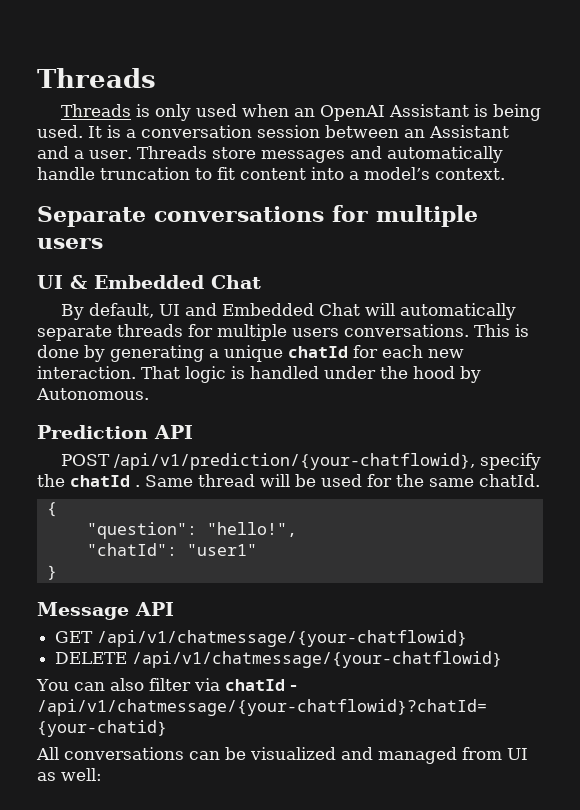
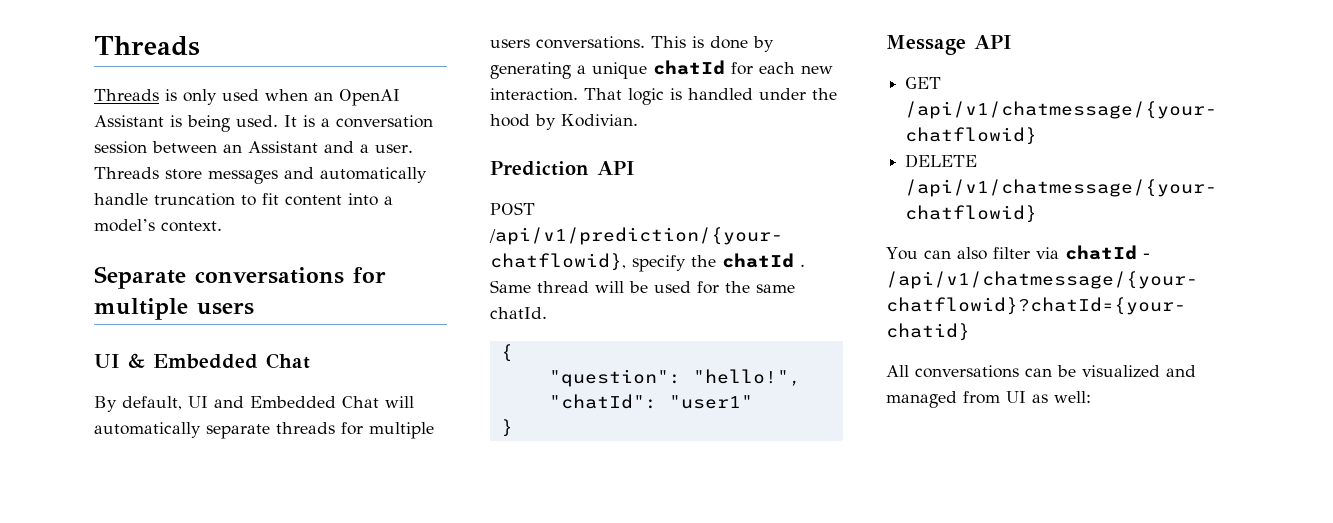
- That logic is handled under the hood by Autonomous.
+ That logic is handled under the hood by Kodivian.

